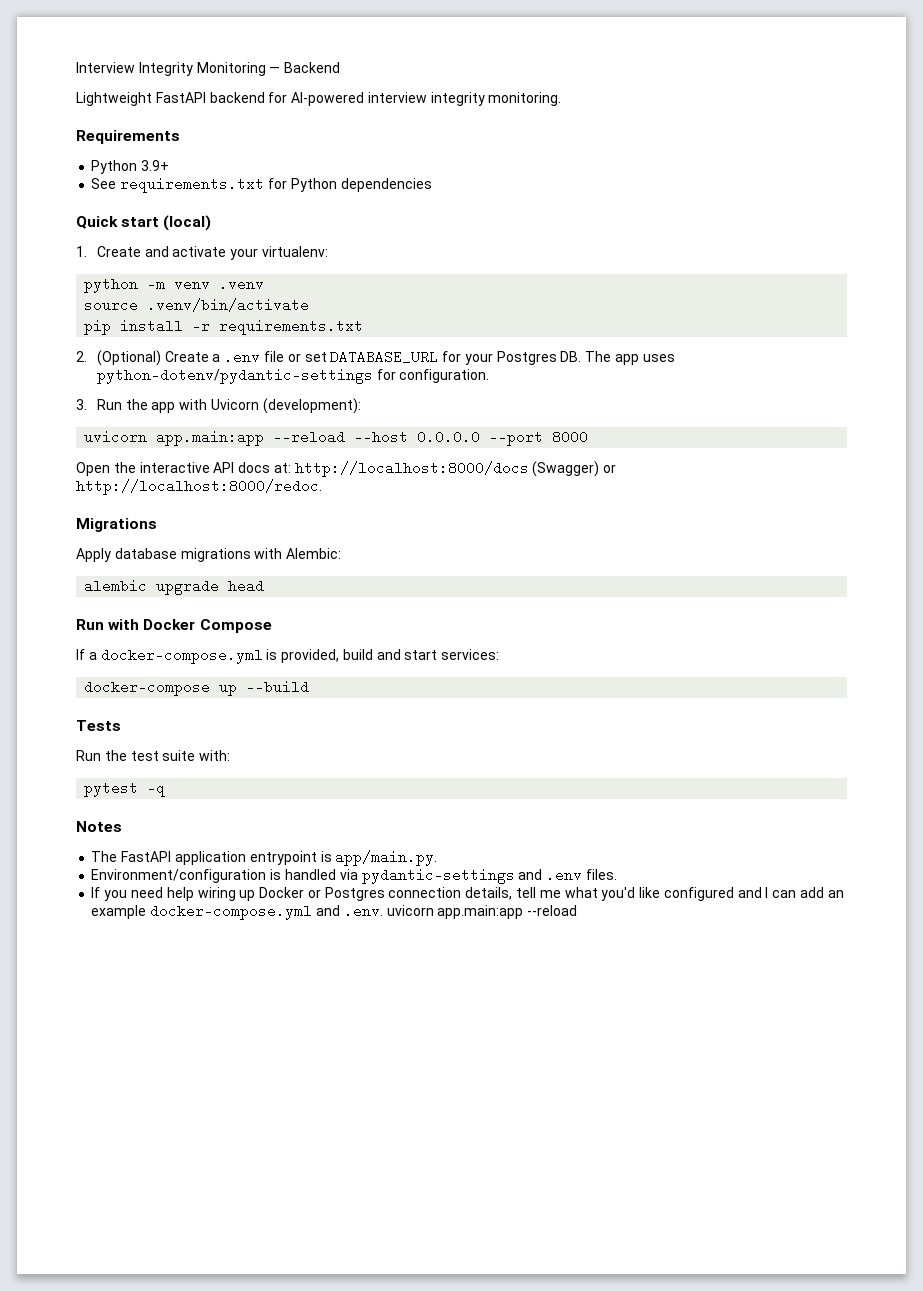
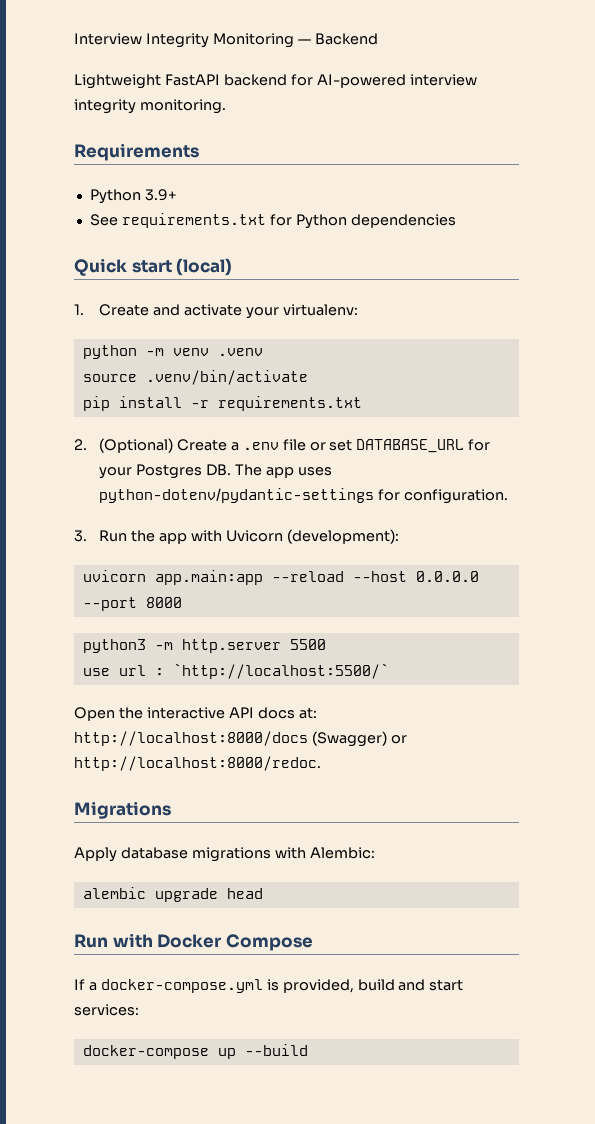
+ python3 -m http.server 5500
+ use url : `http://localhost:5500/`
- Tests
- Run the test suite with:
- pytest -q
- Notes
- The FastAPI application entrypoint is app/main.py.
- Environment/configuration is handled via pydantic-settings and .env files.
- If you need help wiring up Docker or Postgres connection details, tell me what you'd like configured and I can add an example docker-compose.yml and .env. uvicorn app.main:app --reload

